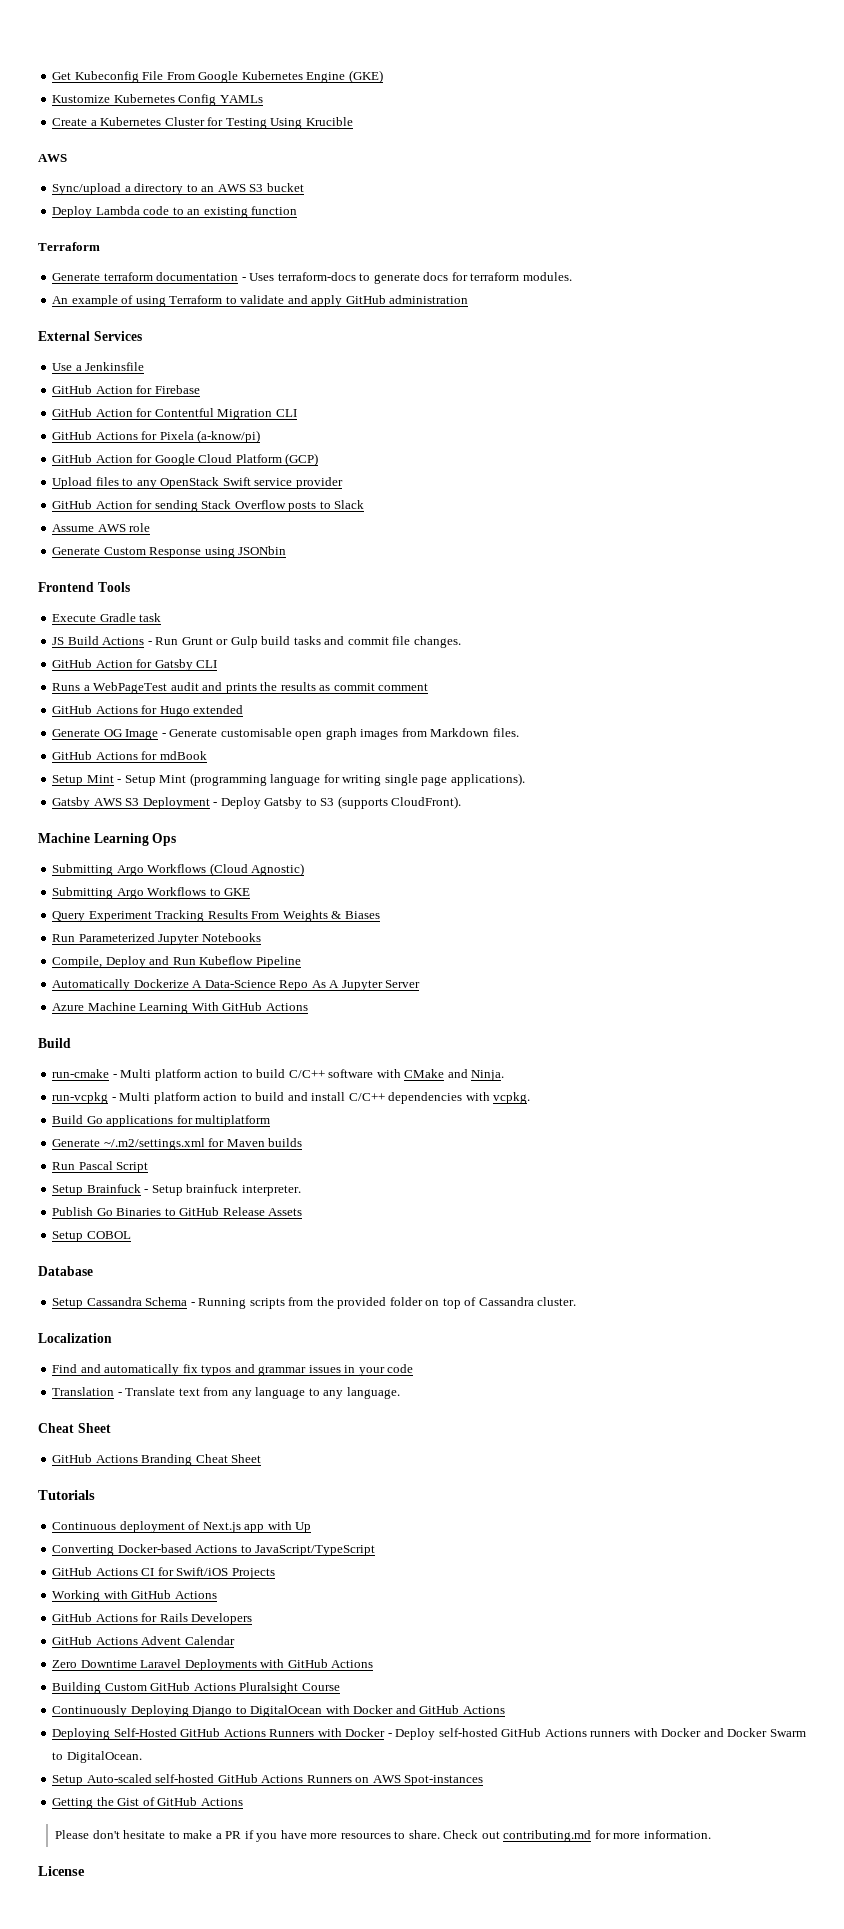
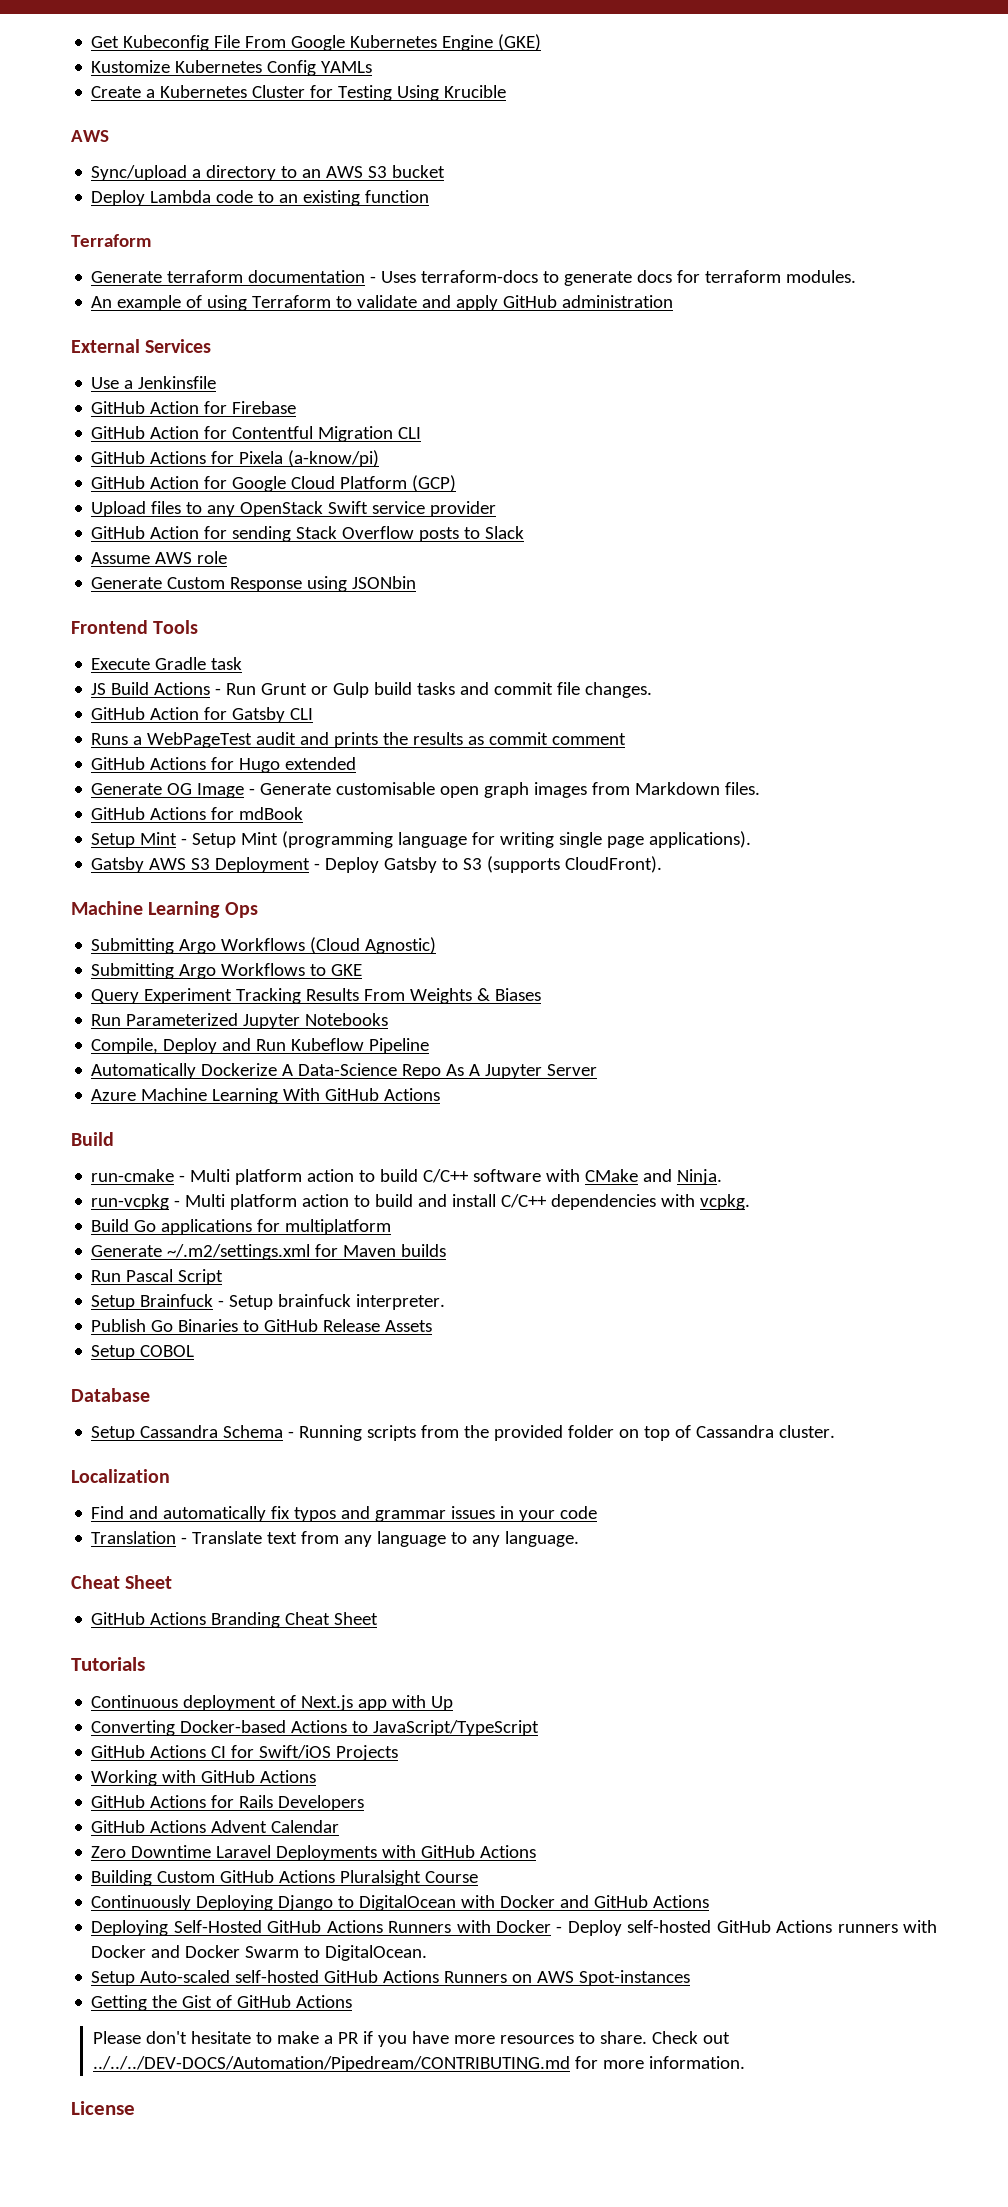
- Check out contributing.md for more information.
+ Check out ../../../DEV-DOCS/Automation/Pipedream/CONTRIBUTING.md for more information.

